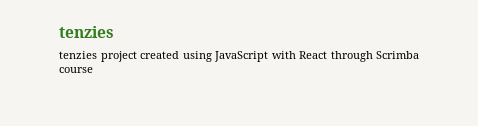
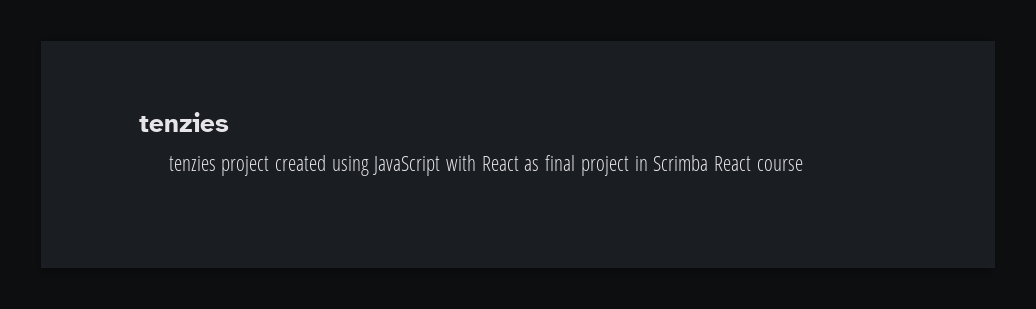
- tenzies project created using JavaScript with React through Scrimba course
+ tenzies project created using JavaScript with React as final project in Scrimba React course

